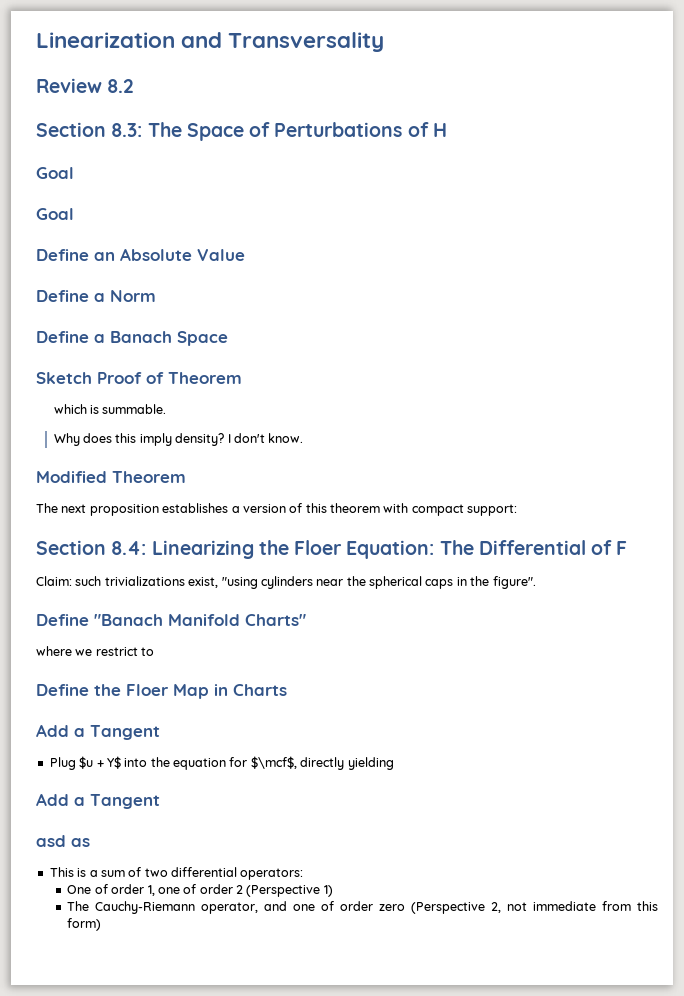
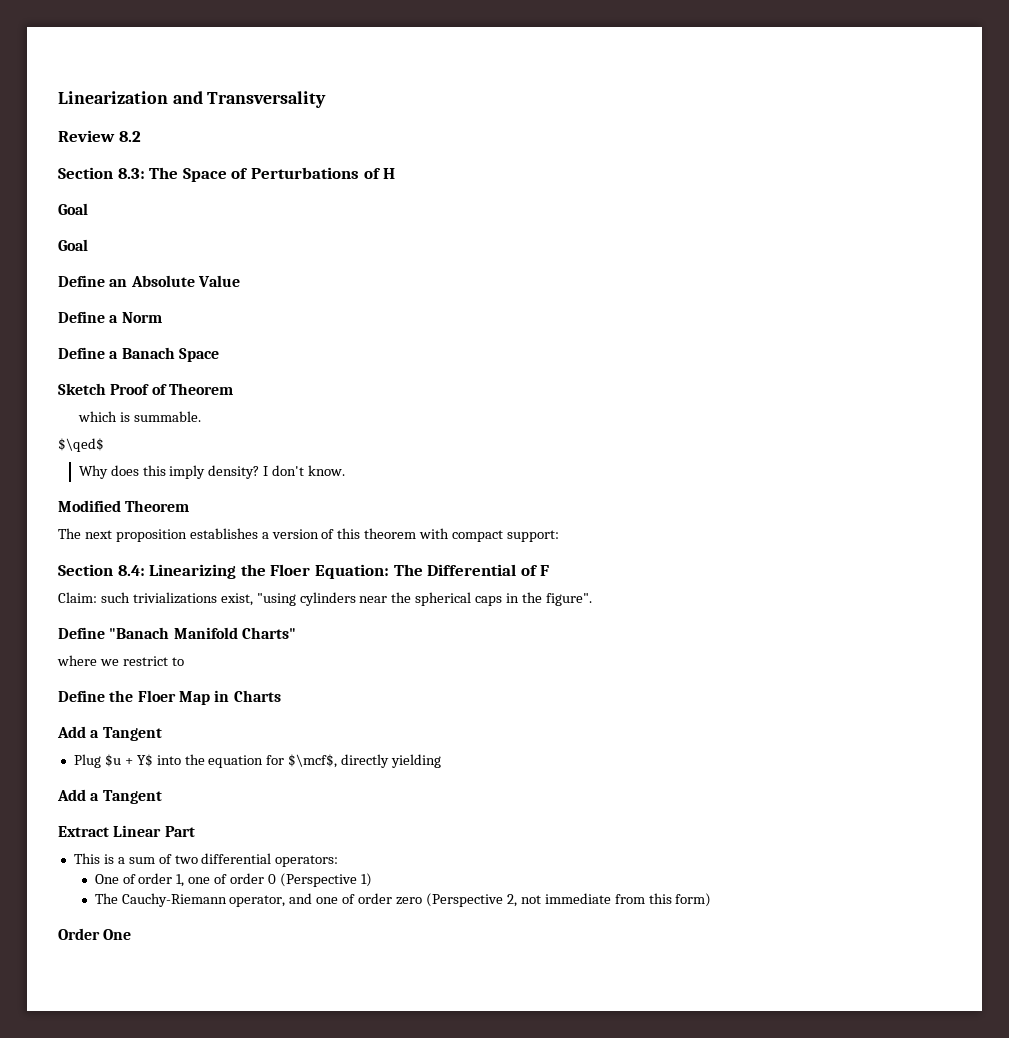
+ $\qed$
- asd as
+ Extract Linear Part
- One of order 1, one of order 2 (Perspective 1)
+ One of order 1, one of order 0 (Perspective 1)
+ Order One

